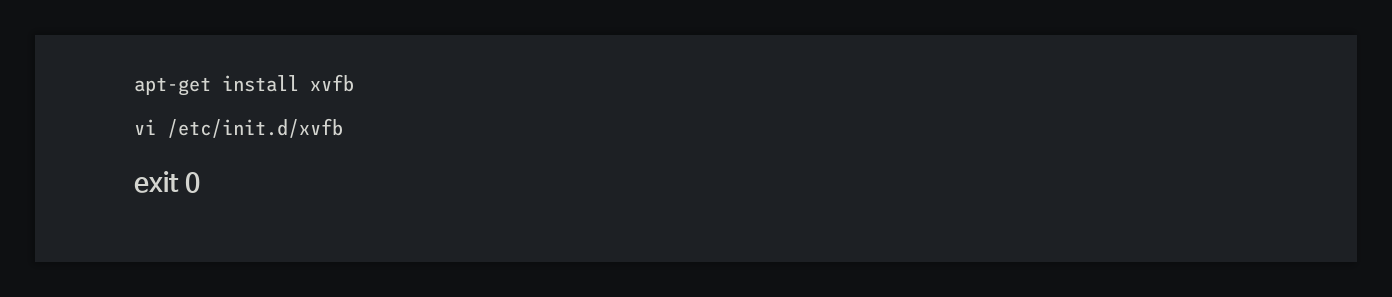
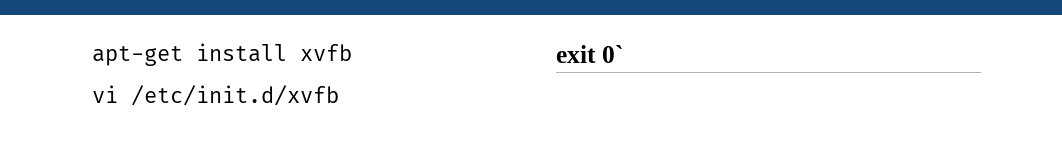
- exit 0
+ exit 0`

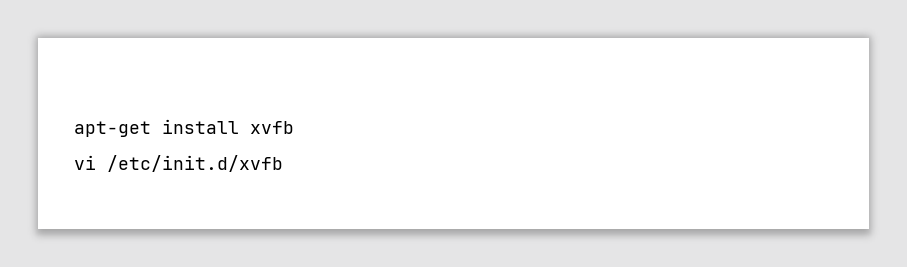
- exit 0`

